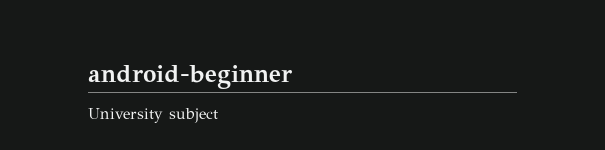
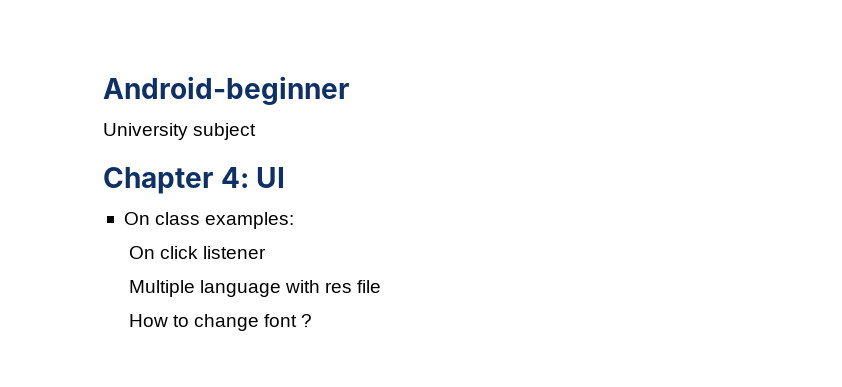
- android-beginner
+ Android-beginner
+ Chapter 4: UI
+ On class examples:
+ On click listener
+ Multiple language with res file
+ How to change font ?

